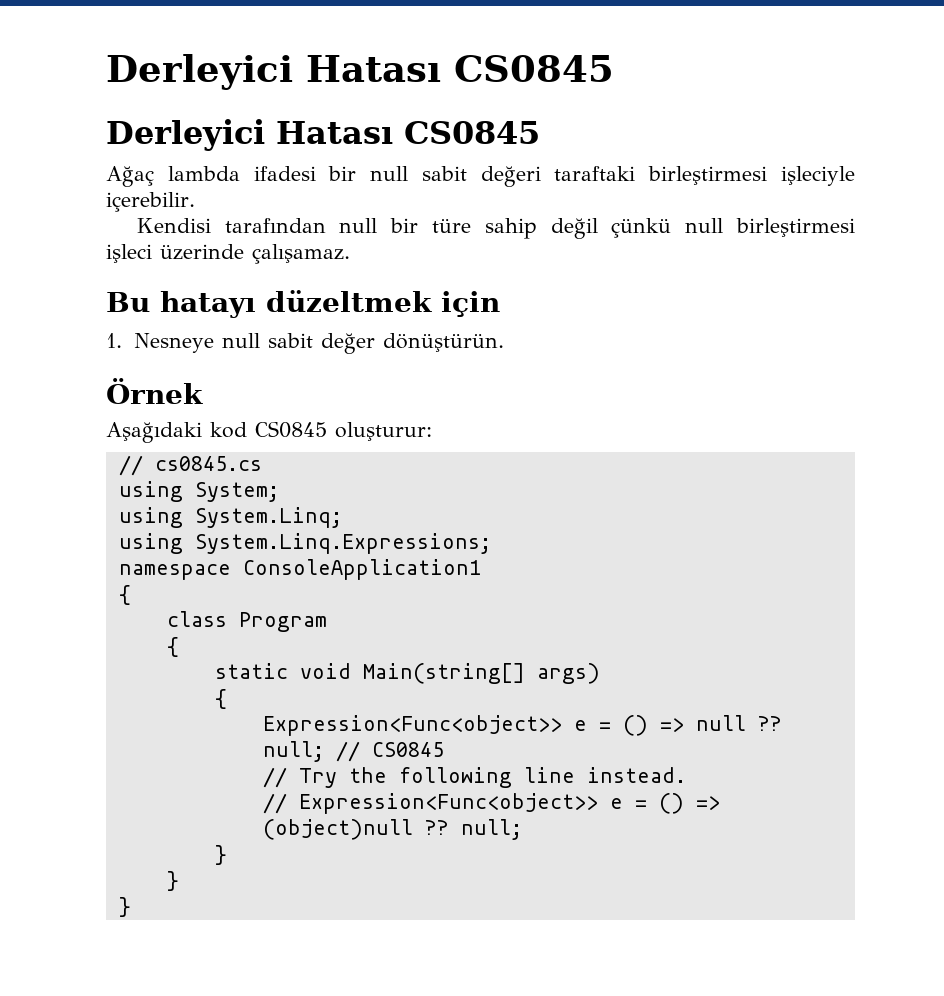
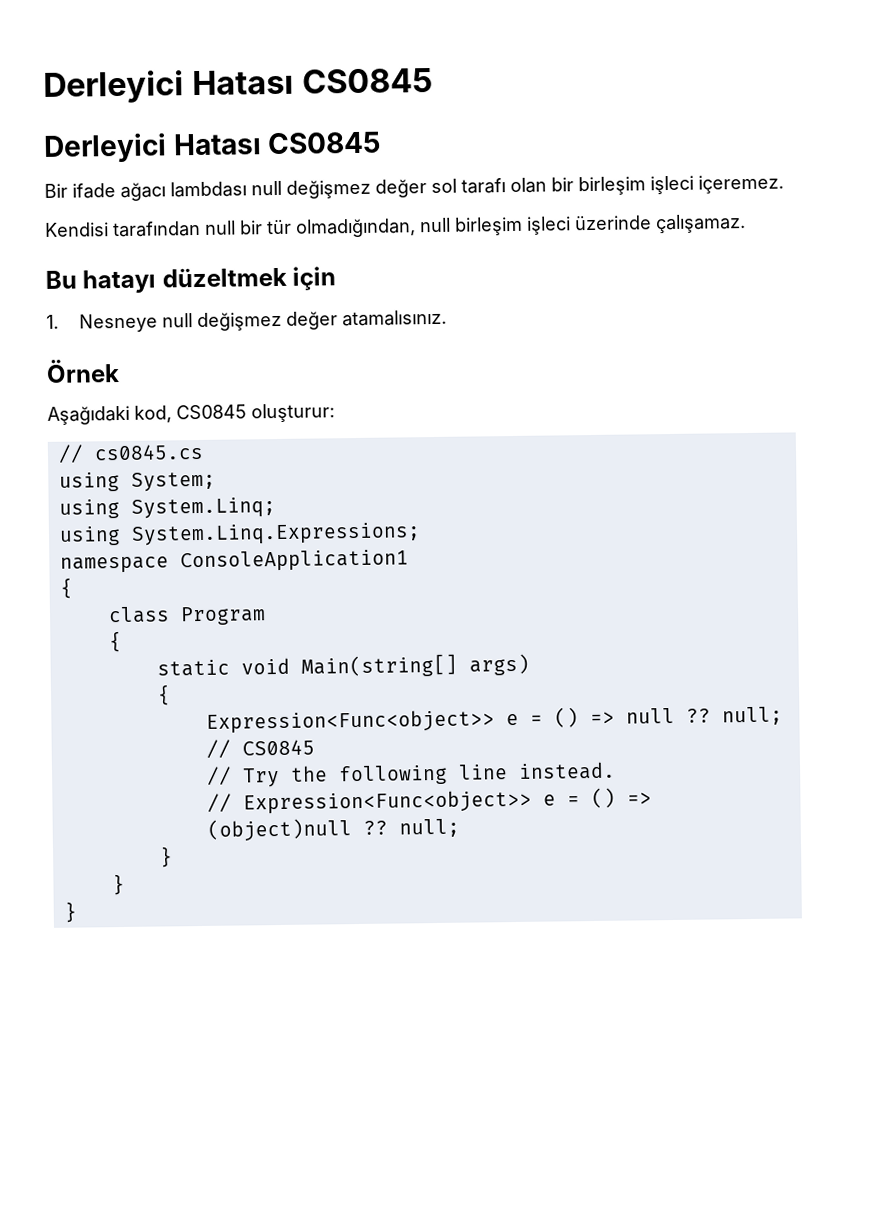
- Ağaç lambda ifadesi bir null sabit değeri taraftaki birleştirmesi işleciyle içerebilir.
- Kendisi tarafından null bir türe sahip değil çünkü null birleştirmesi işleci üzerinde çalışamaz.
+ Bir ifade ağacı lambdası null değişmez değer sol tarafı olan bir birleşim işleci içeremez.
+ Kendisi tarafından null bir tür olmadığından, null birleşim işleci üzerinde çalışamaz.
- 1. Nesneye null sabit değer dönüştürün.
+ 1. Nesneye null değişmez değer atamalısınız.
- Aşağıdaki kod CS0845 oluşturur:
+ Aşağıdaki kod, CS0845 oluşturur:

